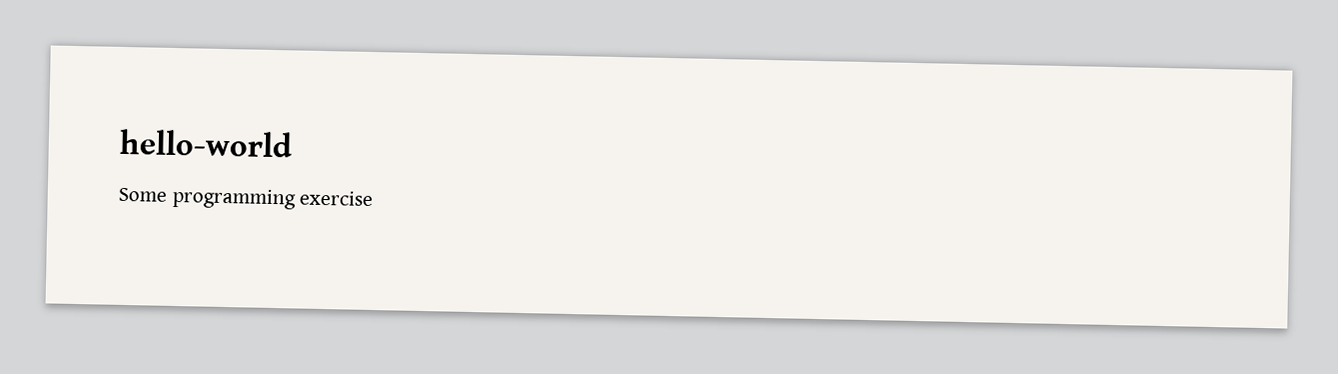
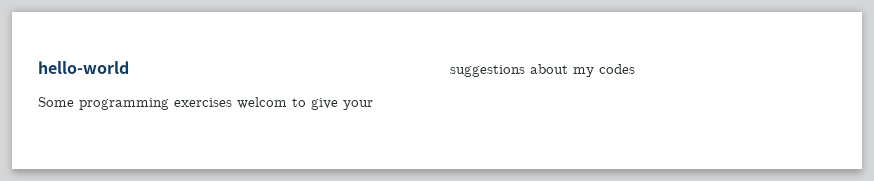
- Some programming exercise
+ Some programming exercises welcom to give your suggestions about my codes

